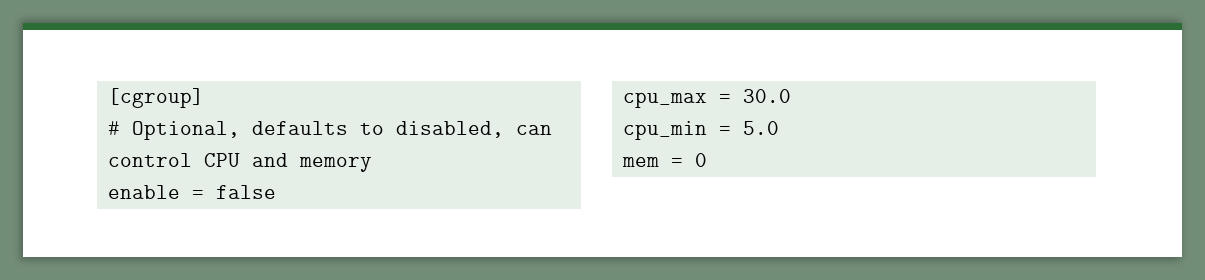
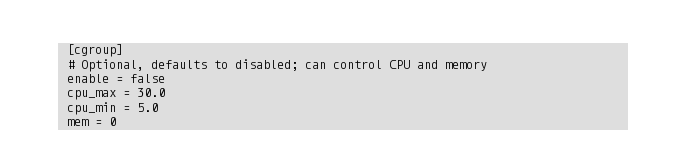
- # Optional, defaults to disabled, can control CPU and memory
+ # Optional, defaults to disabled; can control CPU and memory

